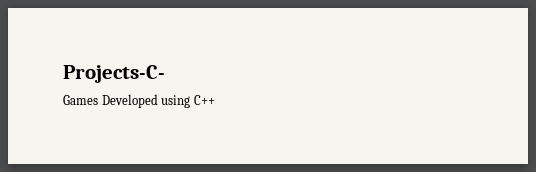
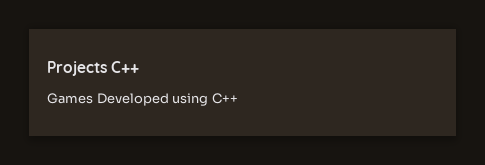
- Projects-C-
+ Projects C++

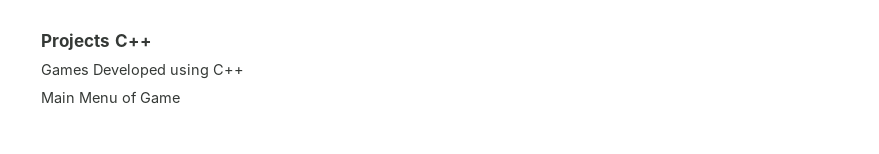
+ Main Menu of Game

